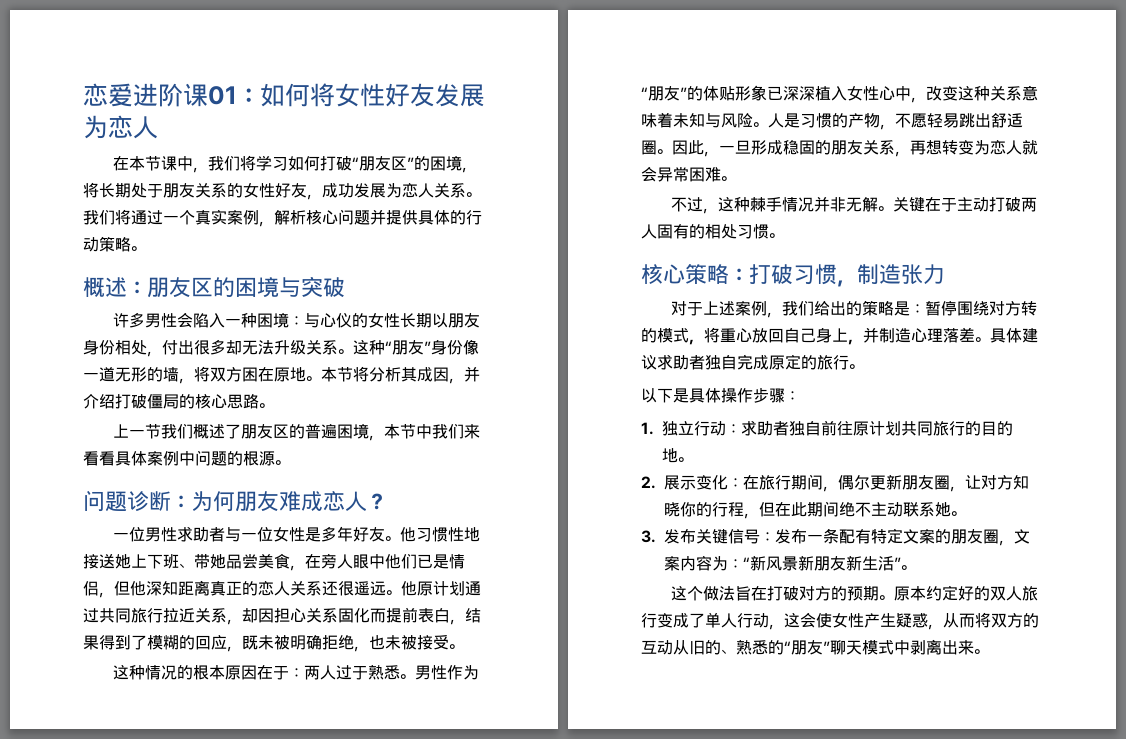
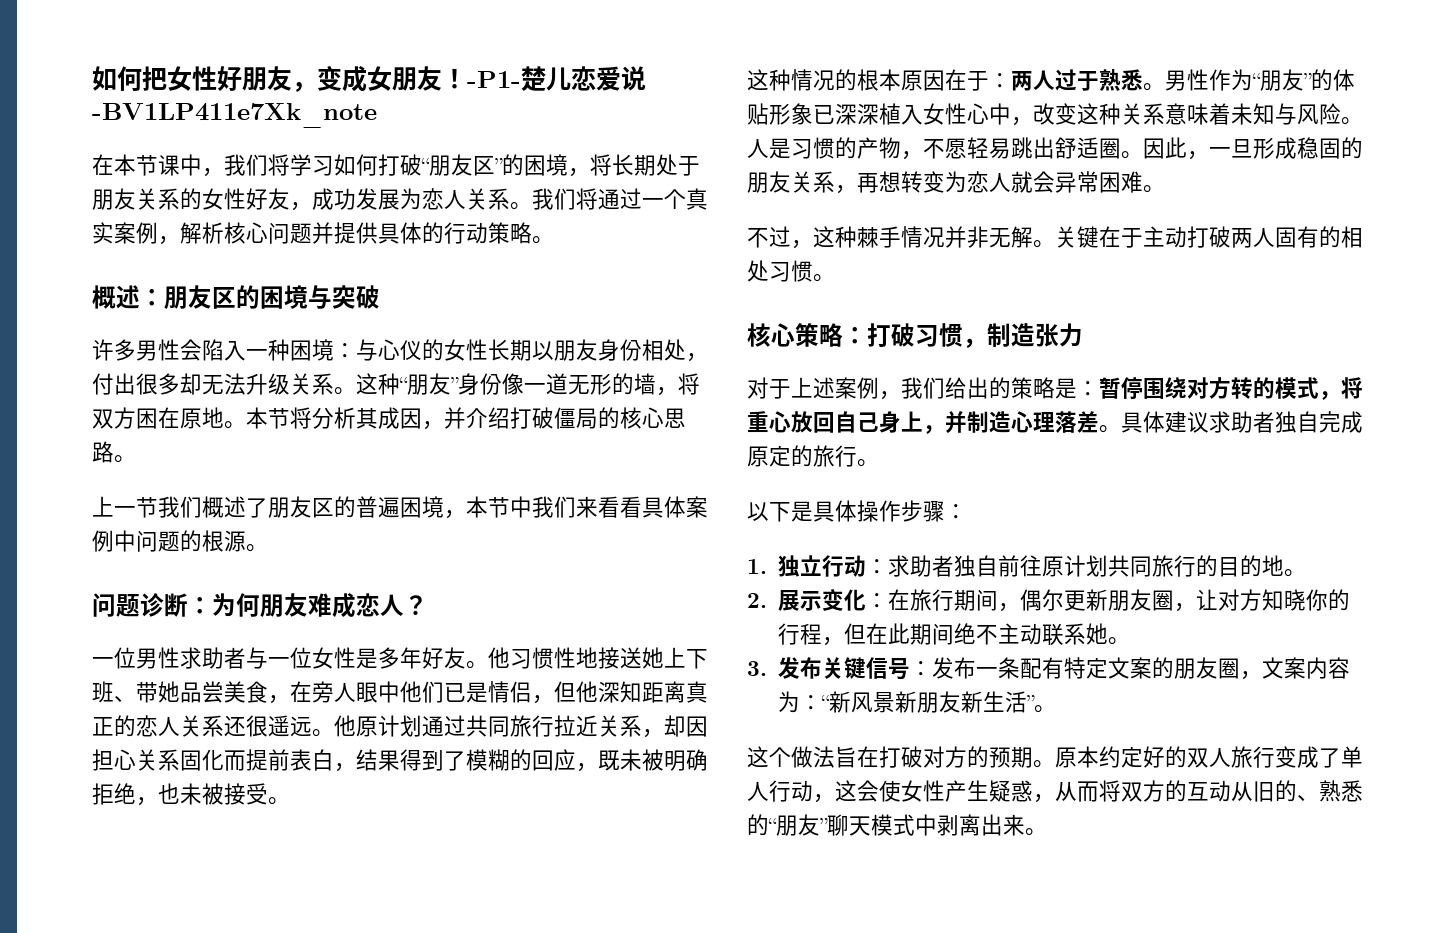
- 恋爱进阶课01：如何将女性好友发展为恋人
+ 如何把女性好朋友，变成女朋友！-P1-楚儿恋爱说-BV1LP411e7Xk_note

